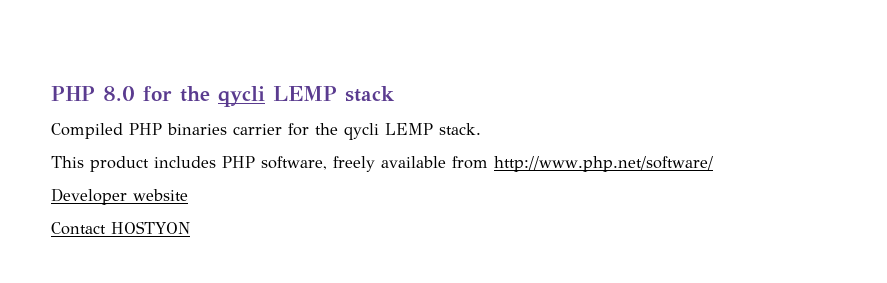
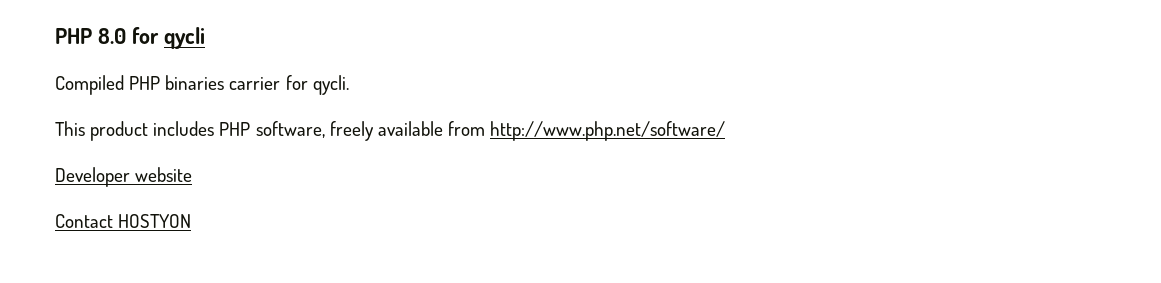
- PHP 8.0 for the qycli LEMP stack
+ PHP 8.0 for qycli
- Compiled PHP binaries carrier for the qycli LEMP stack.
+ Compiled PHP binaries carrier for qycli.

